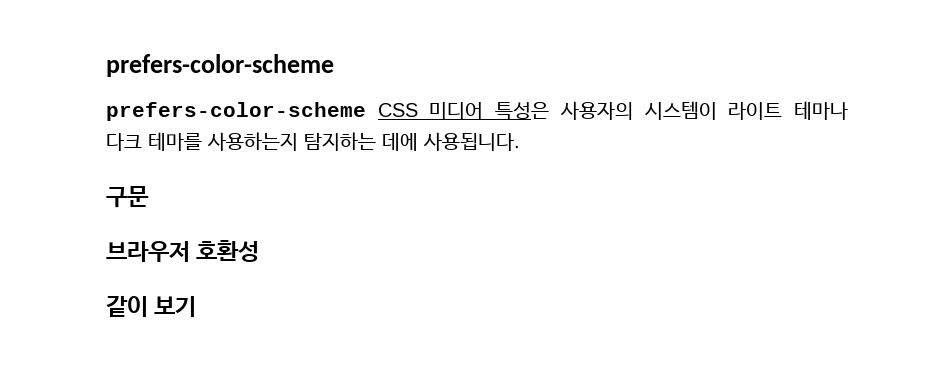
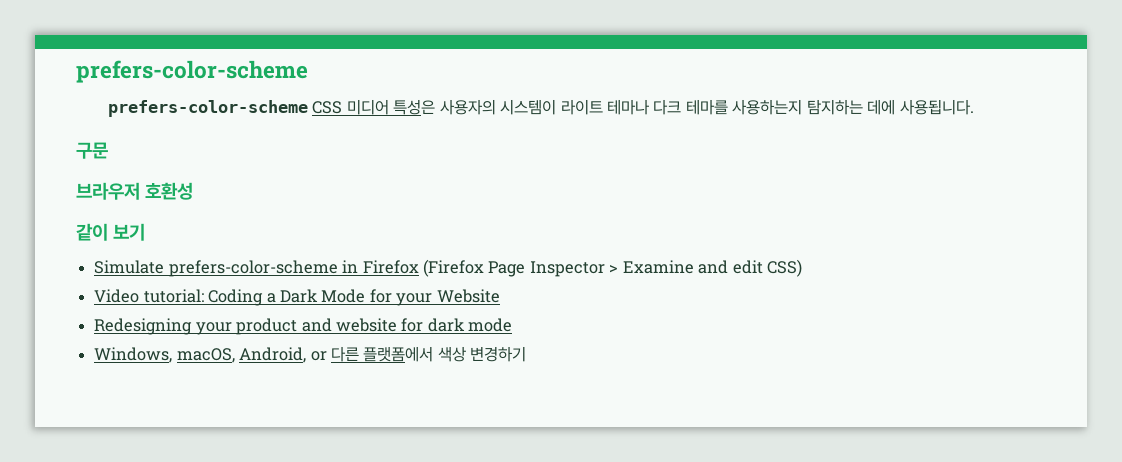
+ Simulate prefers-color-scheme in Firefox (Firefox Page Inspector > Examine and edit CSS)
+ Video tutorial: Coding a Dark Mode for your Website
+ Redesigning your product and website for dark mode
+ Windows, macOS, Android, or 다른 플랫폼에서 색상 변경하기

